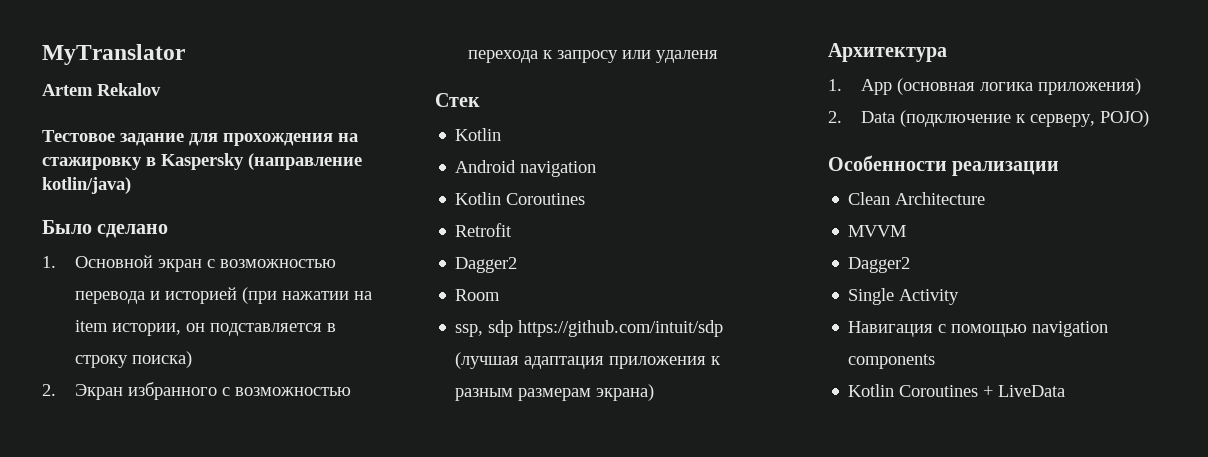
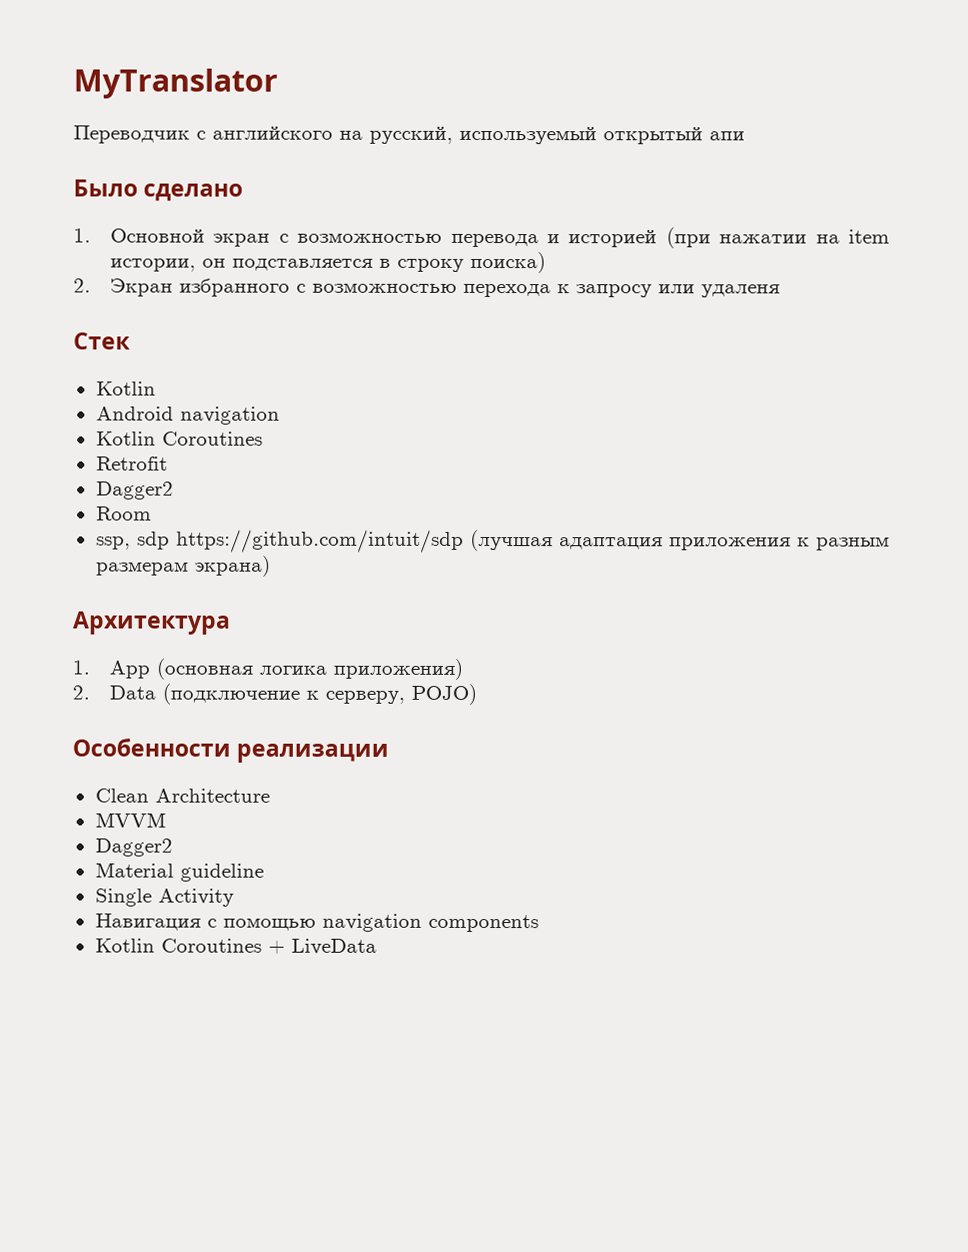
- Artem Rekalov
- Тестовое задание для прохождения на стажировку в Kaspersky (направление kotlin/java)
+ Переводчик с английского на русский, используемый открытый апи
+ Material guideline

